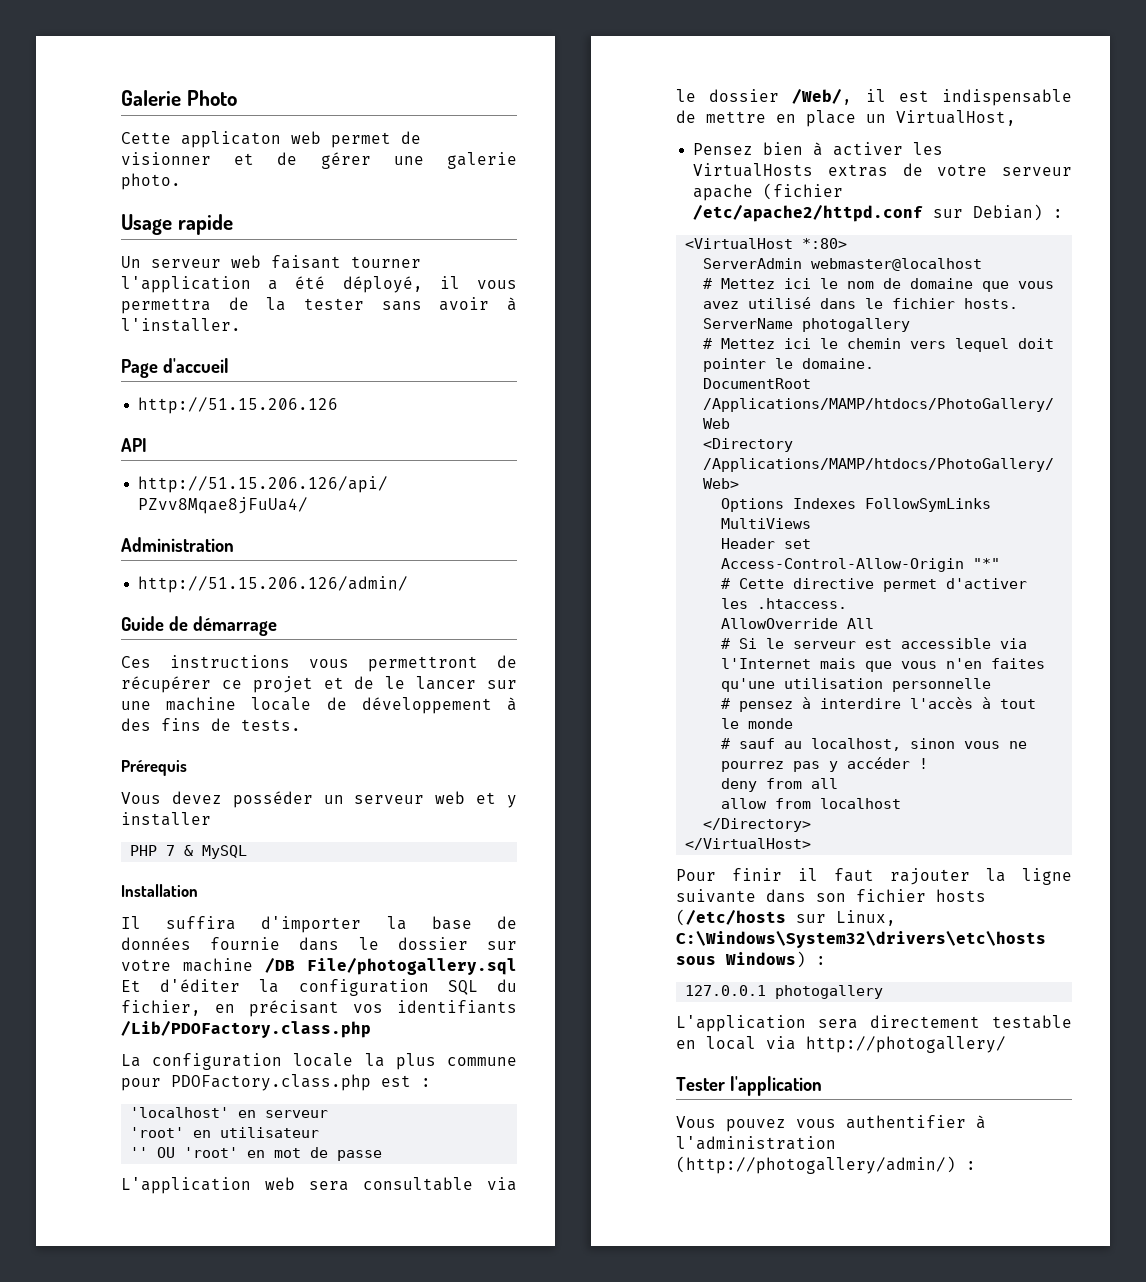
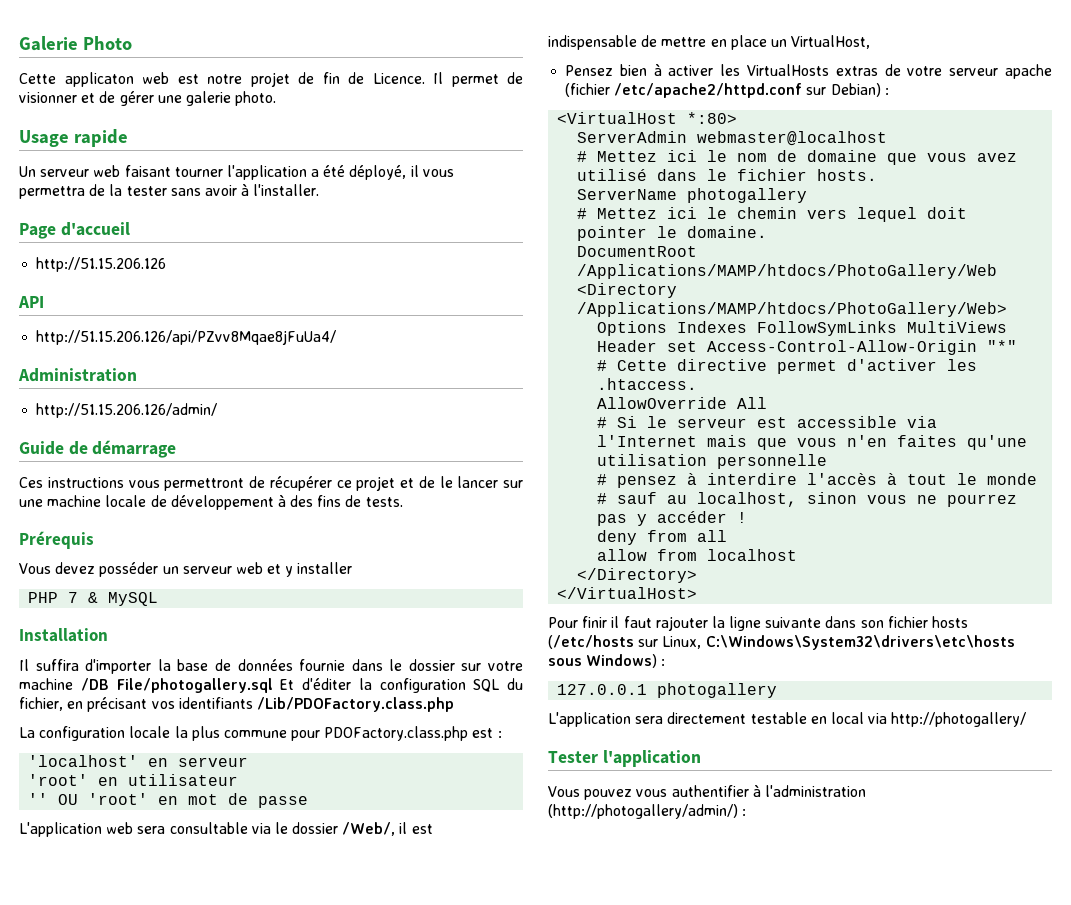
- Cette applicaton web permet de visionner et de gérer une galerie photo.
+ Cette applicaton web est notre projet de fin de Licence. Il permet de visionner et de gérer une galerie photo.

